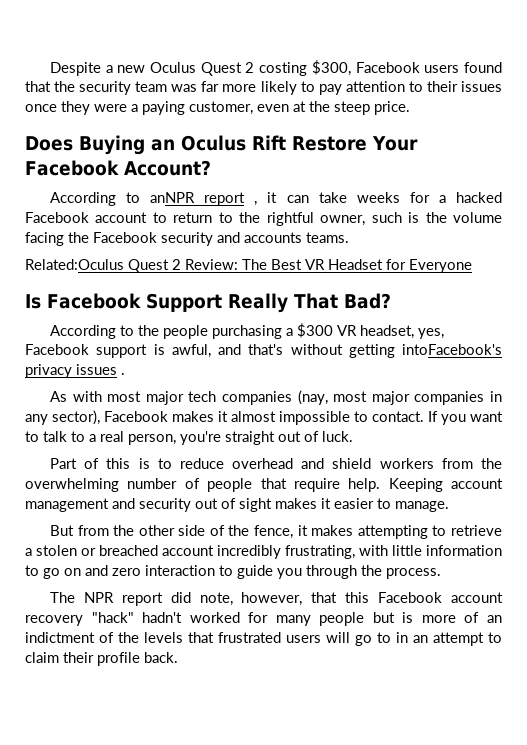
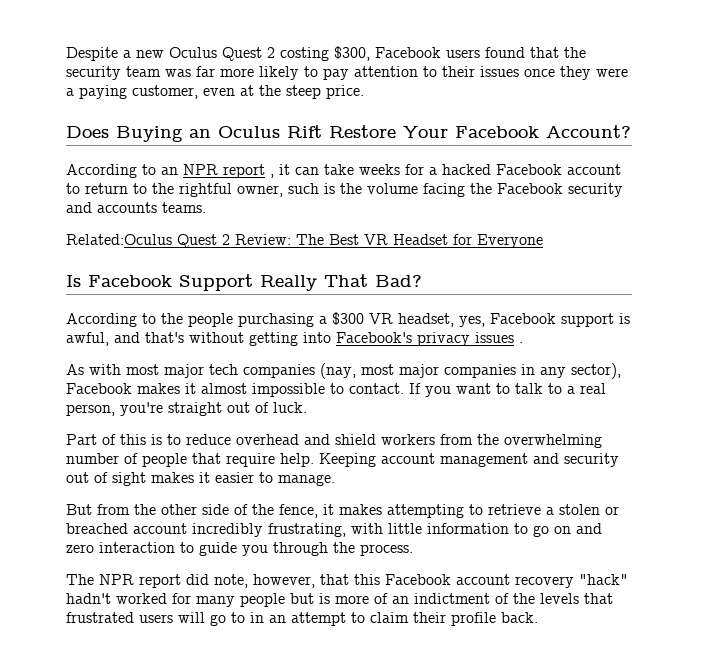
- According to anNPR report , it can take weeks for a hacked Facebook account to return to the rightful owner, such is the volume facing the Facebook security and accounts teams.
+ According to an NPR report , it can take weeks for a hacked Facebook account to return to the rightful owner, such is the volume facing the Facebook security and accounts teams.
- According to the people purchasing a $300 VR headset, yes, Facebook support is awful, and that's without getting intoFacebook's privacy issues .
+ According to the people purchasing a $300 VR headset, yes, Facebook support is awful, and that's without getting into Facebook's privacy issues .

